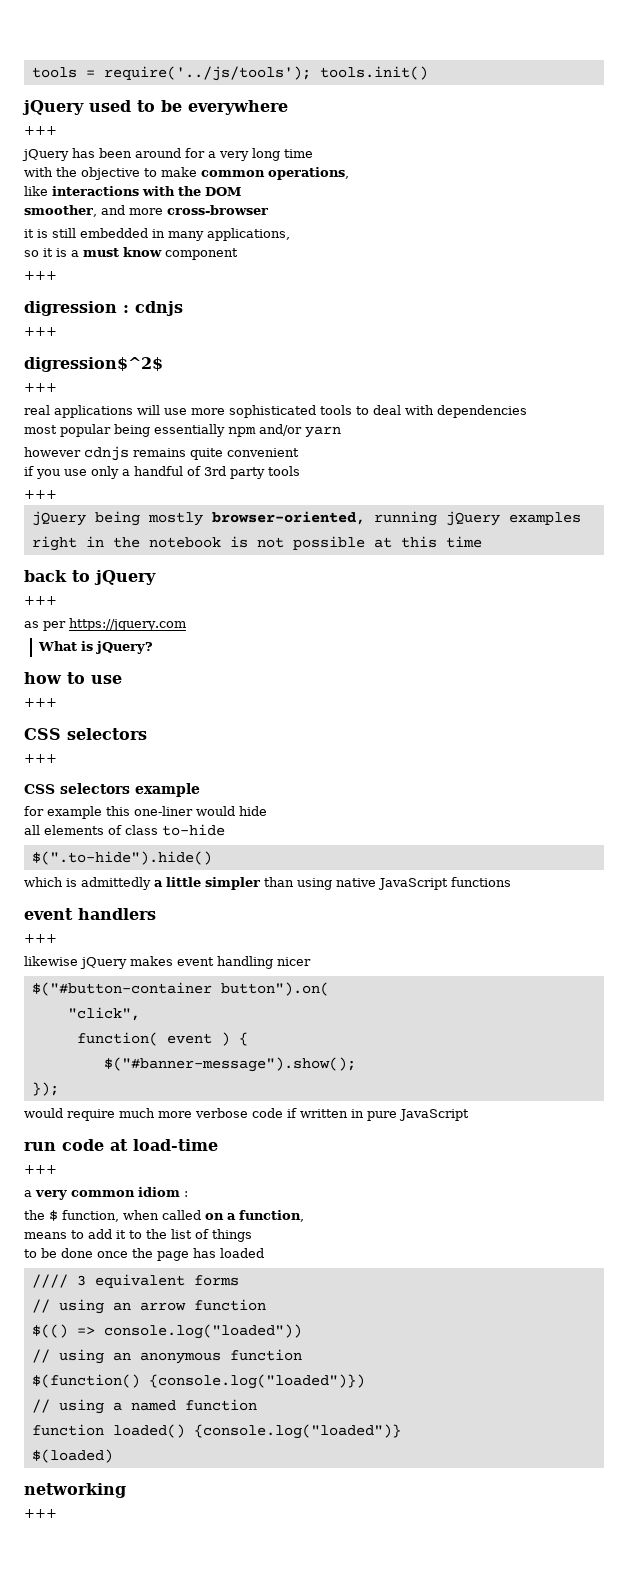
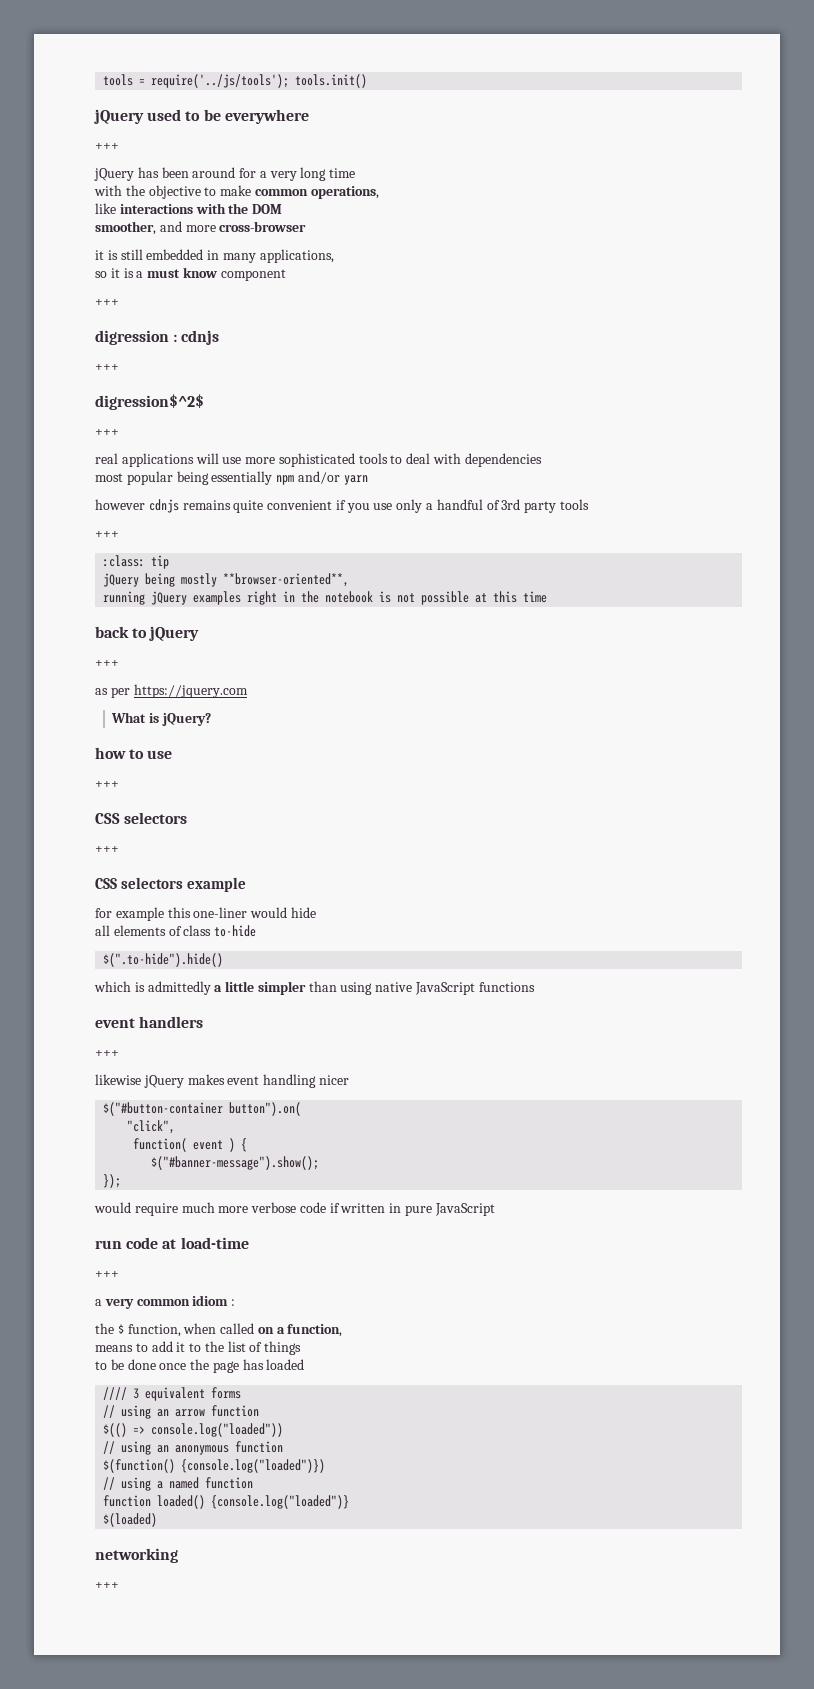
- however cdnjs remains quite convenient
- if you use only a handful of 3rd party tools
+ however cdnjs remains quite convenient if you use only a handful of 3rd party tools
+ :class: tip
- jQuery being mostly browser-oriented, running jQuery examples right in the notebook is not possible at this time
+ jQuery being mostly **browser-oriented**,
+ running jQuery examples right in the notebook is not possible at this time

